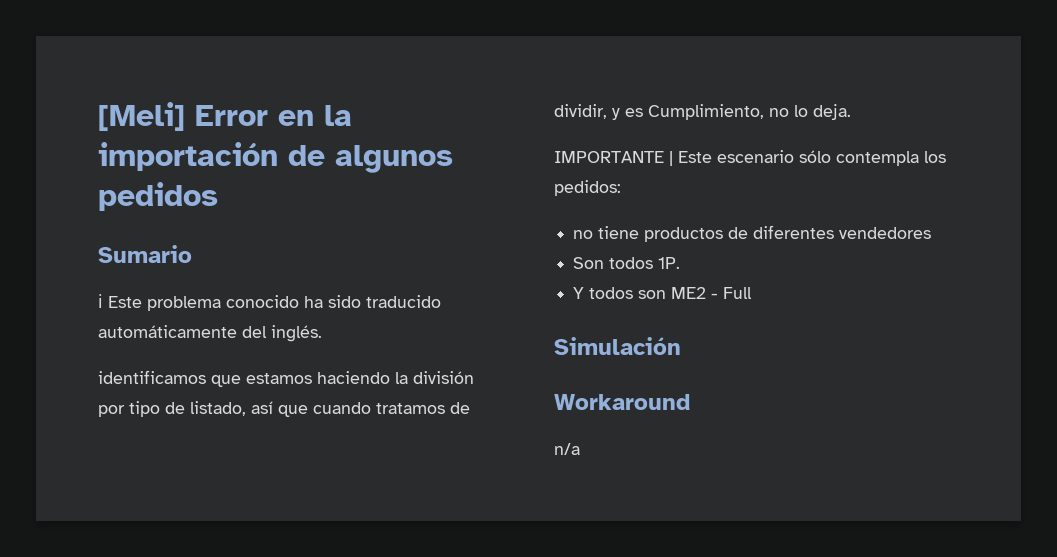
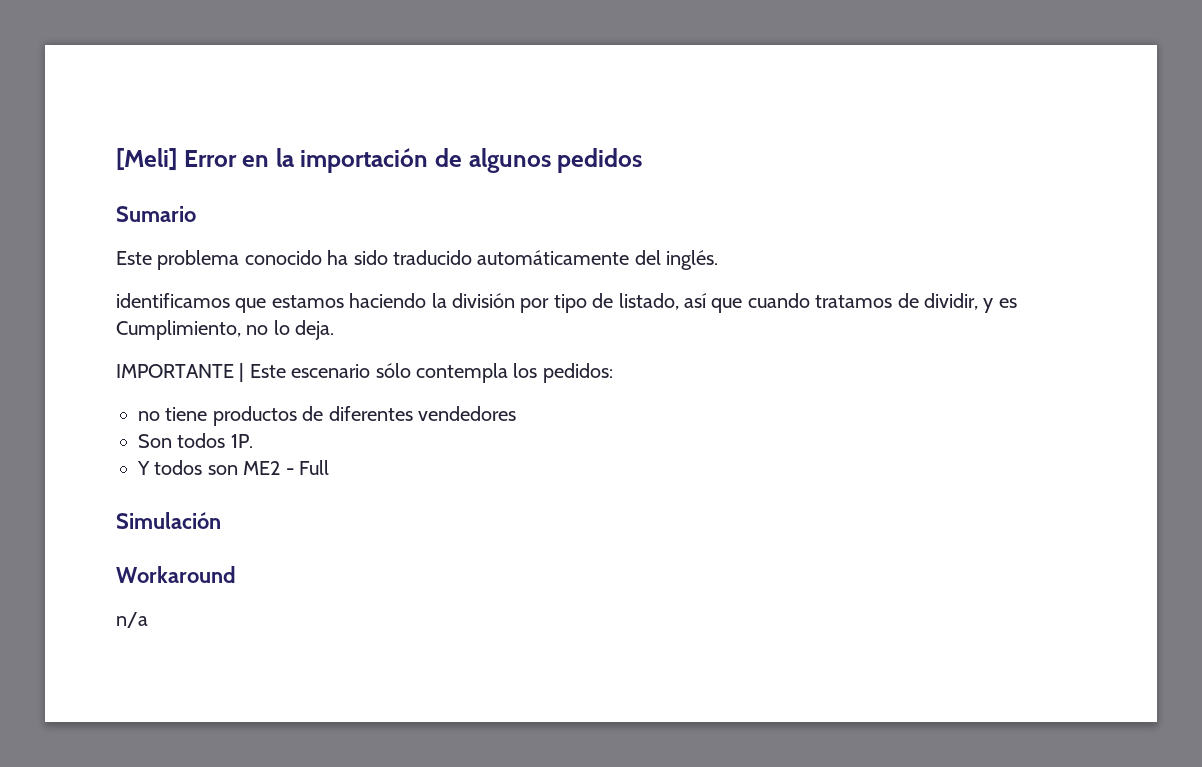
- ℹ Este problema conocido ha sido traducido automáticamente del inglés.
+ Este problema conocido ha sido traducido automáticamente del inglés.

